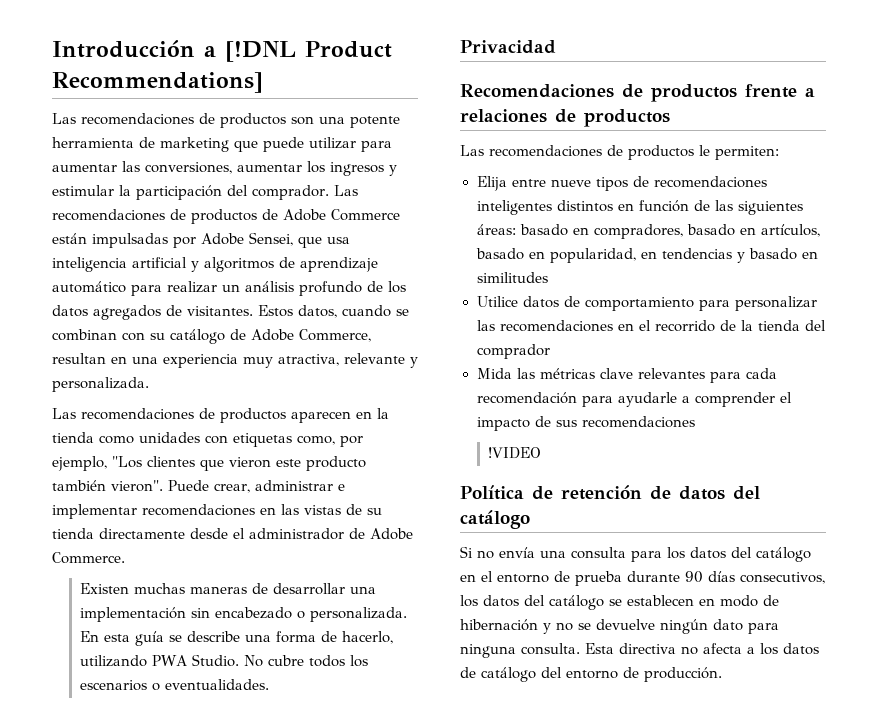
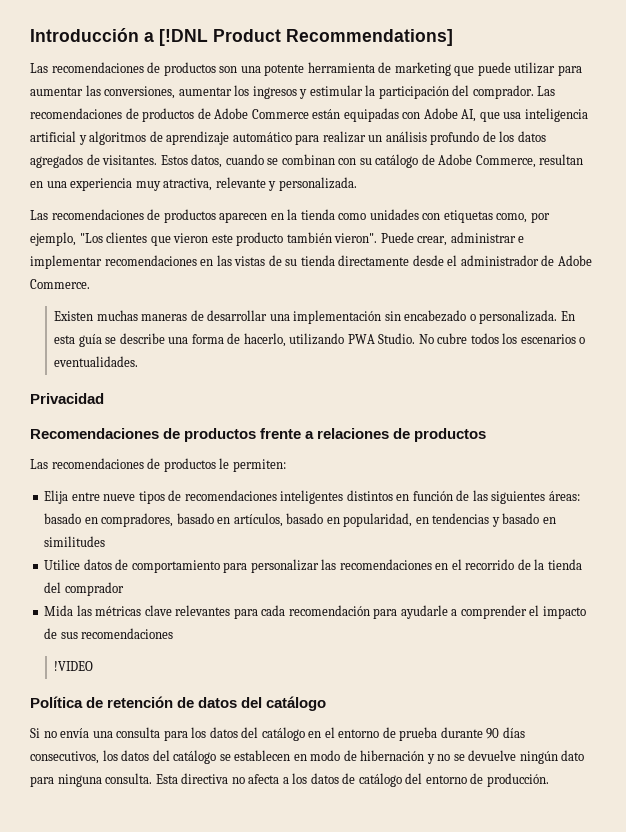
- Las recomendaciones de productos de Adobe Commerce están impulsadas por Adobe Sensei, que usa inteligencia artificial y algoritmos de aprendizaje automático para realizar un análisis profundo de los datos agregados de visitantes.
+ Las recomendaciones de productos de Adobe Commerce están equipadas con Adobe AI, que usa inteligencia artificial y algoritmos de aprendizaje automático para realizar un análisis profundo de los datos agregados de visitantes.

